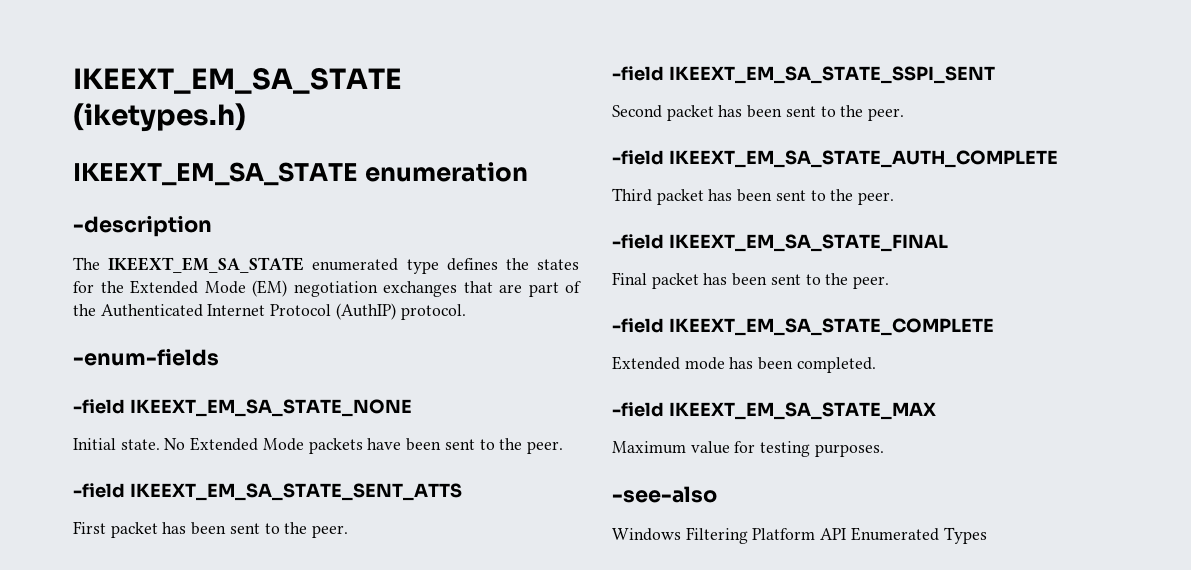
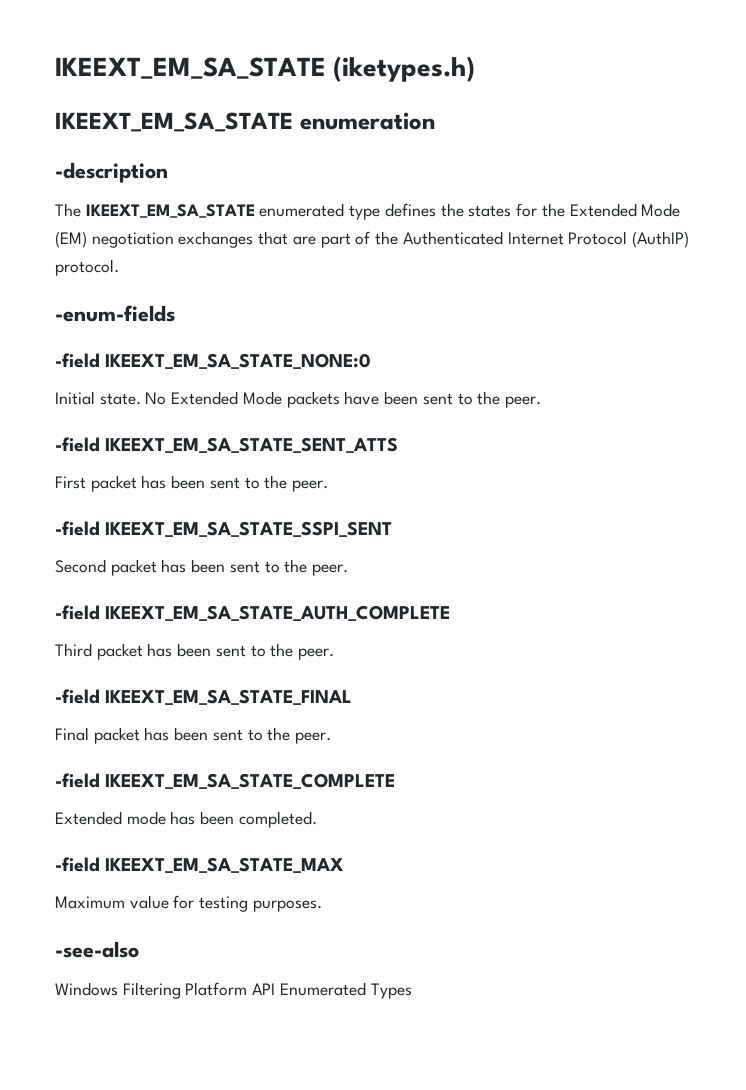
- -field IKEEXT_EM_SA_STATE_NONE
+ -field IKEEXT_EM_SA_STATE_NONE:0

